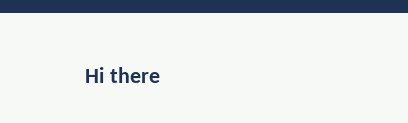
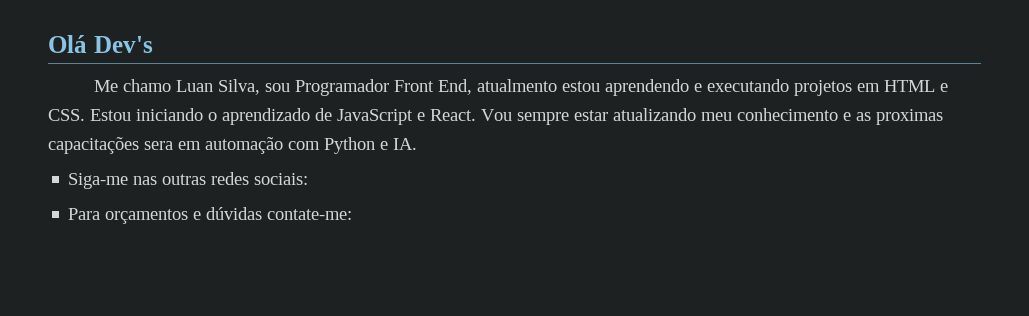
- Hi there
+ Olá Dev's
+ Me chamo Luan Silva, sou Programador Front End, atualmento estou aprendendo e executando projetos em HTML e CSS. Estou iniciando o aprendizado de JavaScript e React. Vou sempre estar atualizando meu conhecimento e as proximas capacitações sera em automação com Python e IA.
+ Siga-me nas outras redes sociais:
+ Para orçamentos e dúvidas contate-me:

